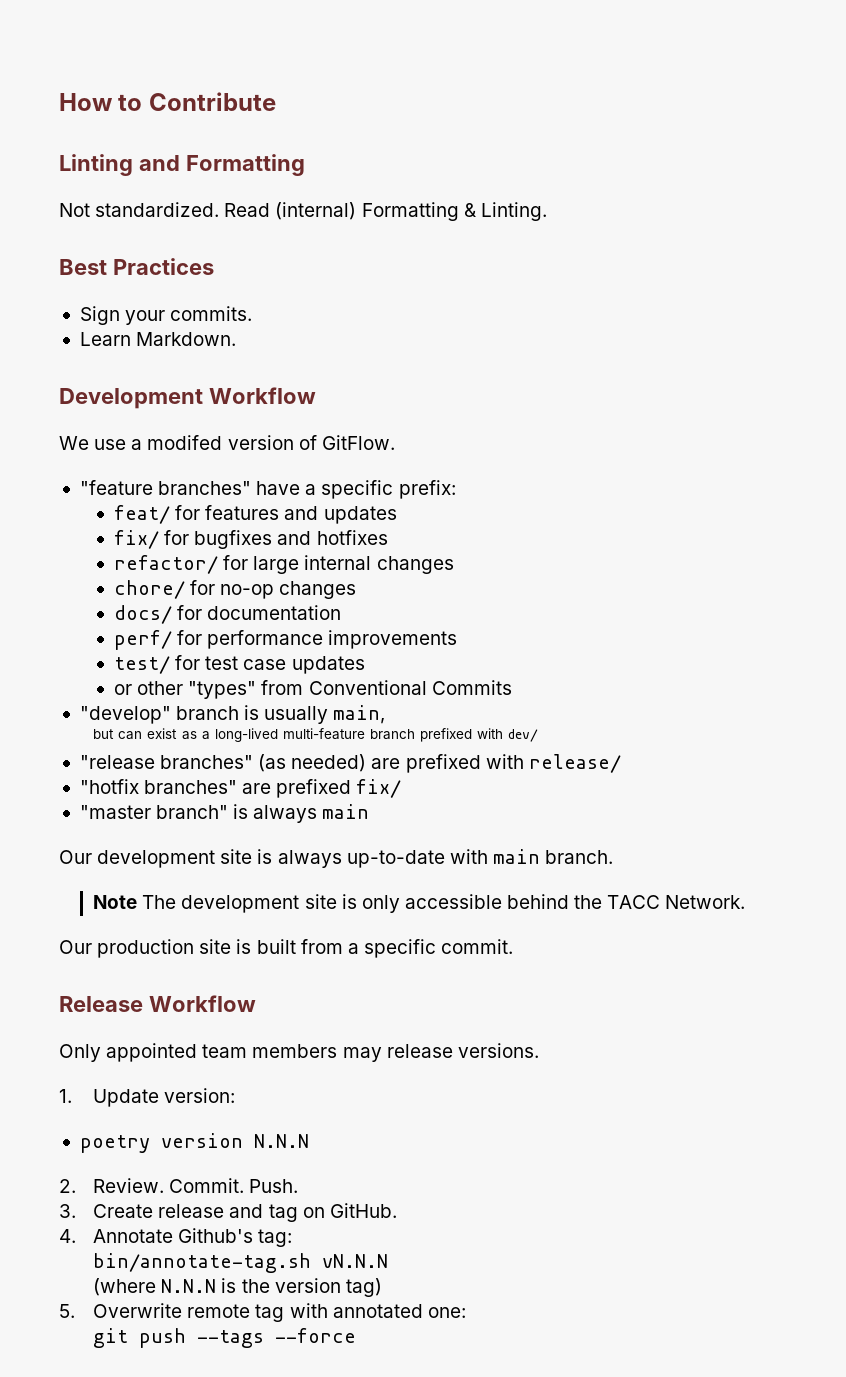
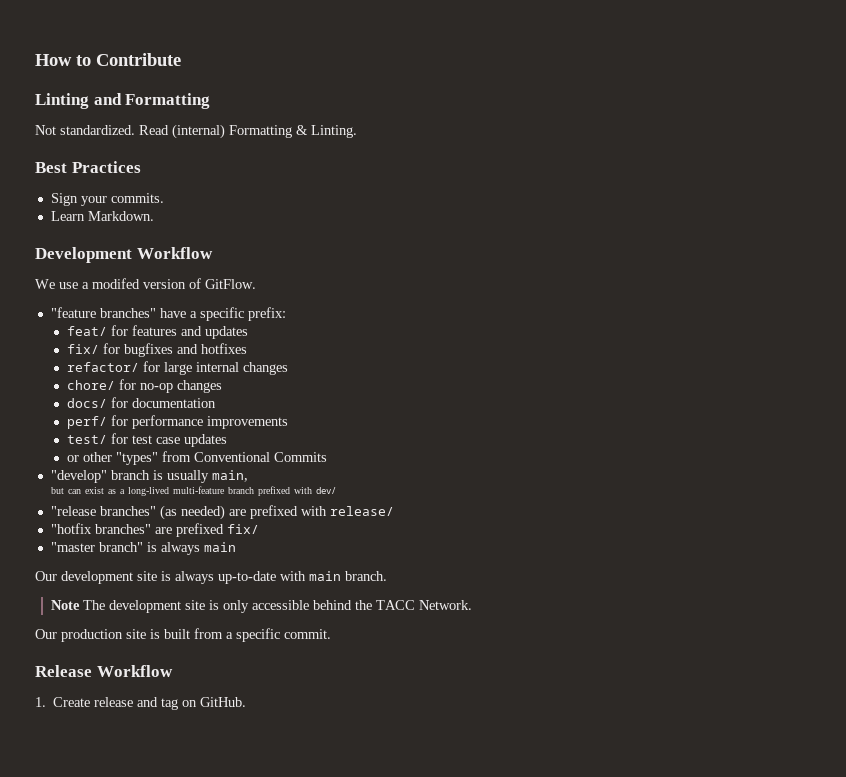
- Only appointed team members may release versions.
- 1. Update version:
- poetry version N.N.N
- 2. Review. Commit. Push.
- 3. Create release and tag on GitHub.
+ 1. Create release and tag on GitHub.
- 4. Annotate Github's tag:
- bin/annotate-tag.sh vN.N.N
- (where N.N.N is the version tag)
- 5. Overwrite remote tag with annotated one:
- git push --tags --force

